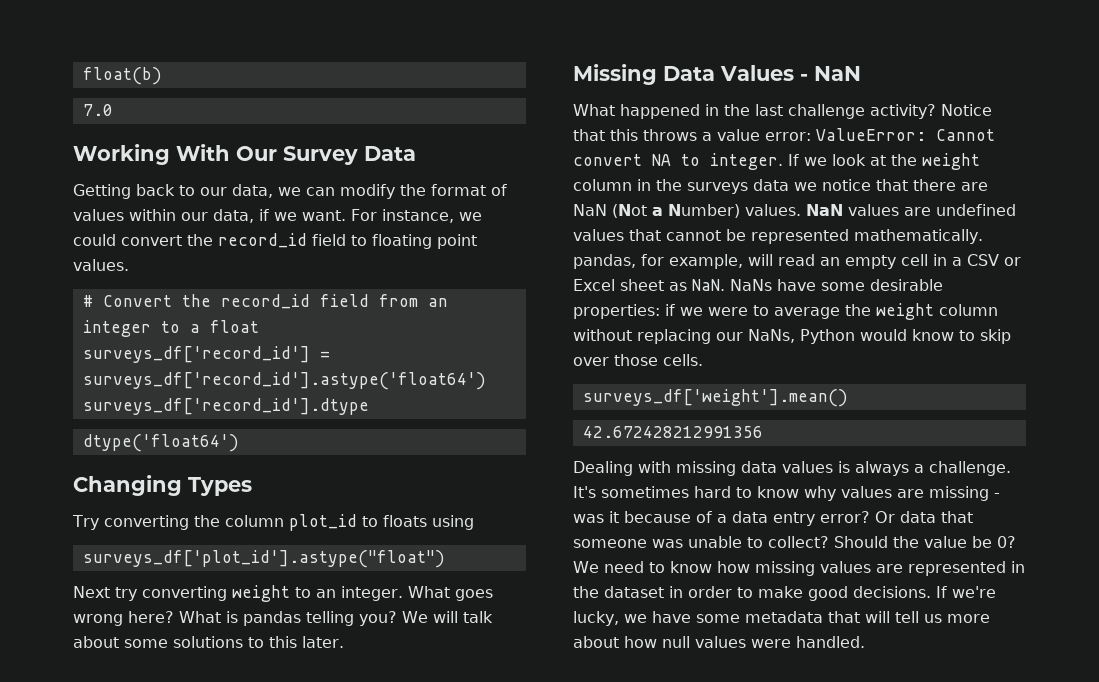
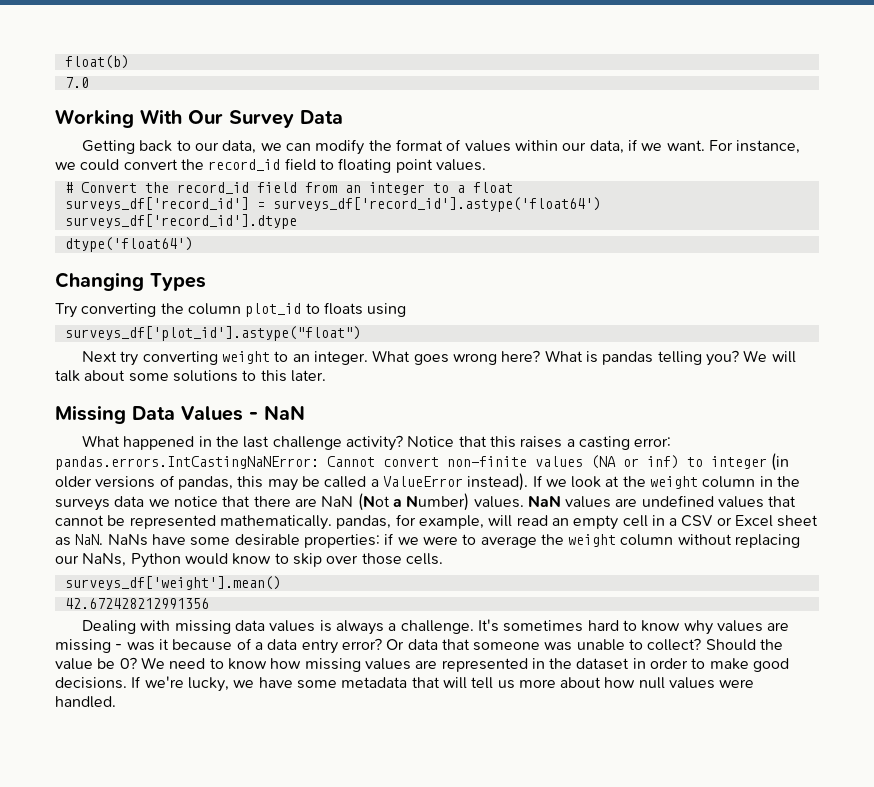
- Notice that this throws a value error: ValueError: Cannot convert NA to integer.
+ Notice that this raises a casting error: pandas.errors.IntCastingNaNError: Cannot convert non-finite values (NA or inf) to integer (in older versions of pandas, this may be called a ValueError instead).

